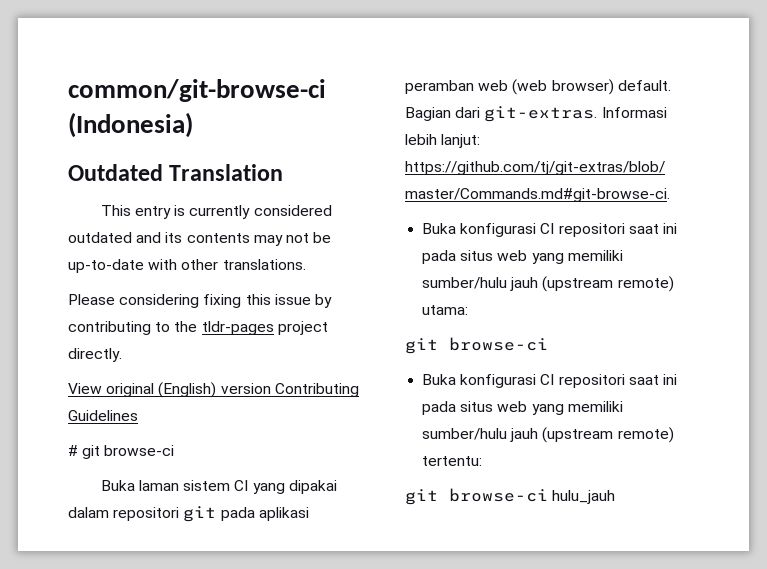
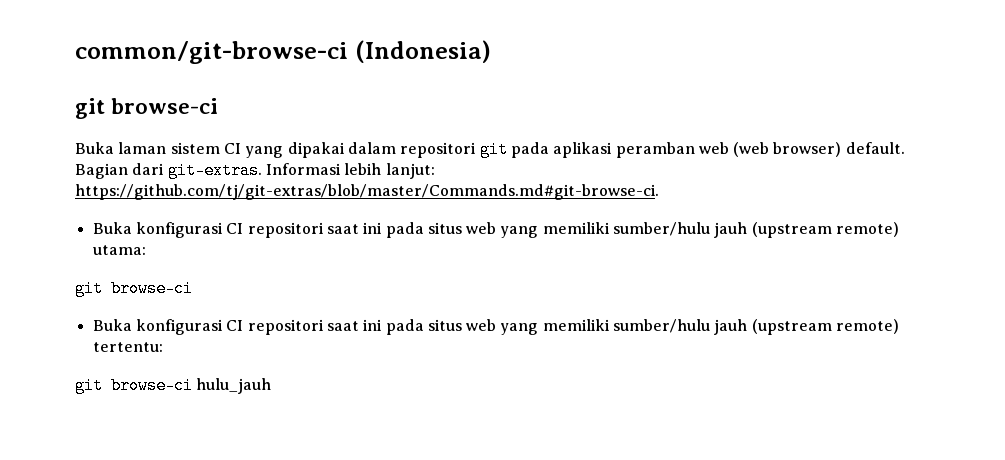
  common/git-browse-ci (Indonesia)
- Outdated Translation
- This entry is currently considered outdated and its contents may not be up-to-date with other translations.
- Please considering fixing this issue by contributing to the tldr-pages project directly.
- View original (English) version Contributing Guidelines
- # git browse-ci
+ git browse-ci

